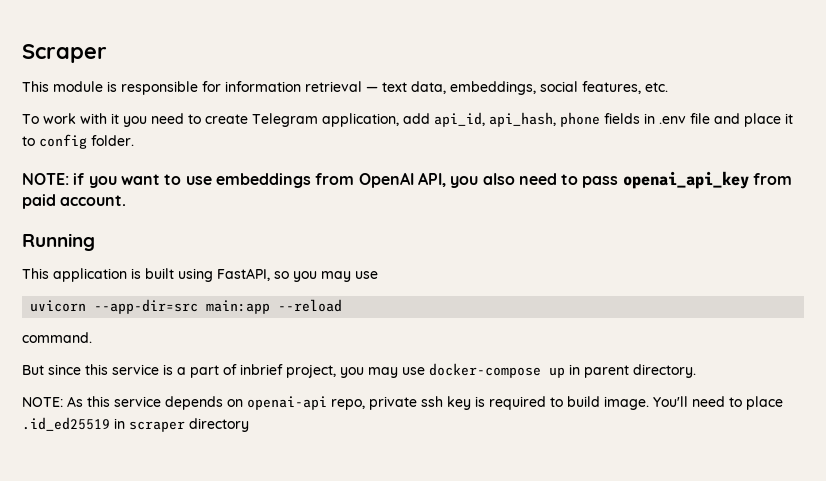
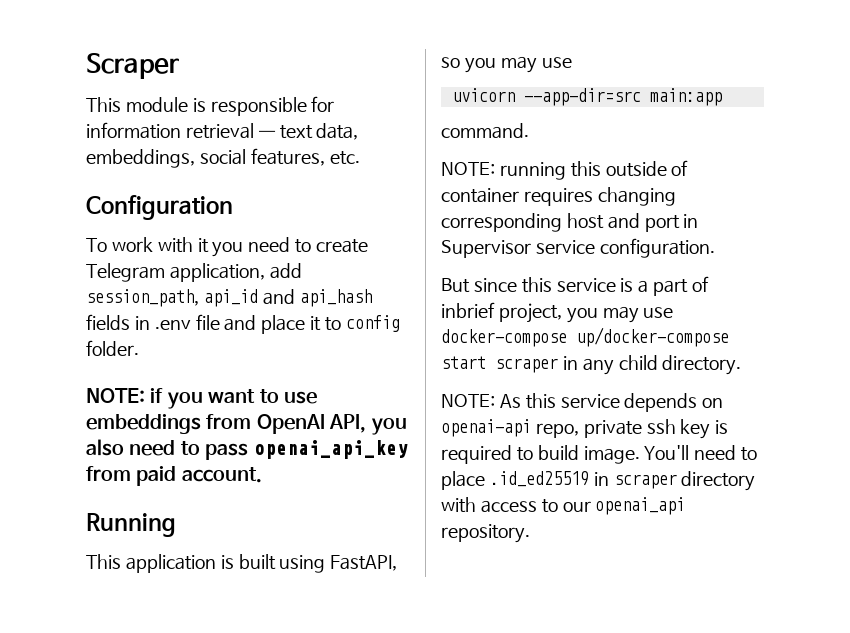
+ Configuration
- To work with it you need to create Telegram application, add api_id, api_hash, phone fields in .env file and place it to config folder.
+ To work with it you need to create Telegram application, add session_path, api_id and api_hash fields in .env file and place it to config folder.
- uvicorn --app-dir=src main:app --reload
+ uvicorn --app-dir=src main:app
+ NOTE: running this outside of container requires changing corresponding host and port in Supervisor service configuration.
- But since this service is a part of inbrief project, you may use docker-compose up in parent directory.
+ But since this service is a part of inbrief project, you may use docker-compose up/docker-compose start scraper in any child directory.
- You'll need to place .id_ed25519 in scraper directory
+ You'll need to place .id_ed25519 in scraper directory with access to our openai_api repository.

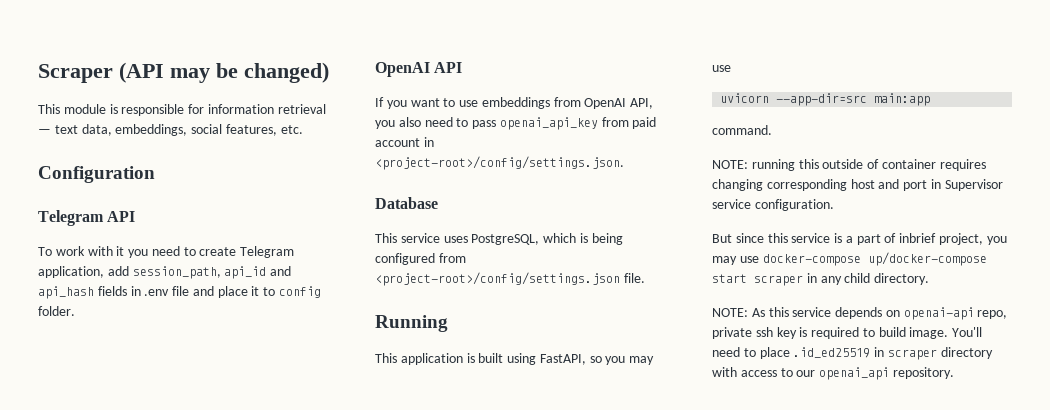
- Scraper
+ Scraper (API may be changed)
+ Telegram API
- NOTE: if you want to use embeddings from OpenAI API, you also need to pass openai_api_key from paid account.
+ OpenAI API
+ If you want to use embeddings from OpenAI API, you also need to pass openai_api_key from paid account in <project-root>/config/settings.json.
+ Database
+ This service uses PostgreSQL, which is being configured from <project-root>/config/settings.json file.

